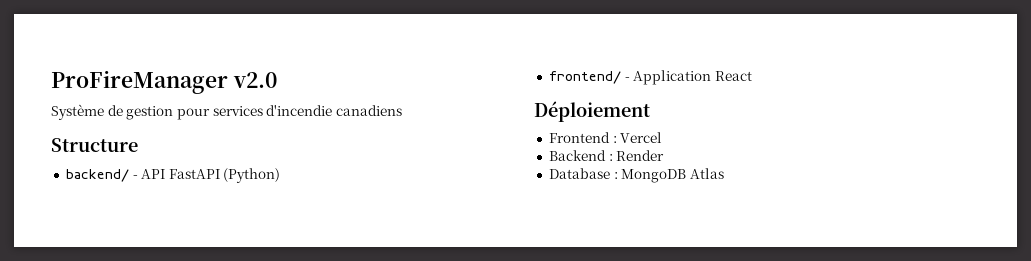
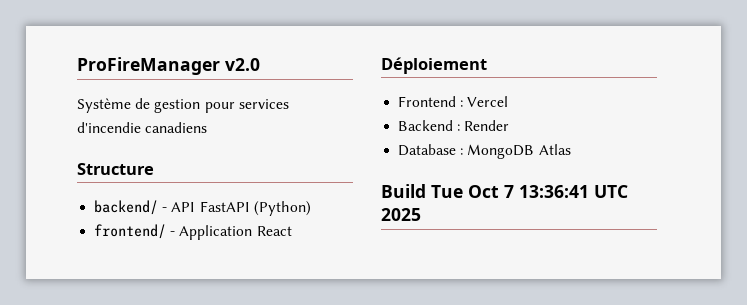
+ Build Tue Oct 7 13:36:41 UTC 2025

